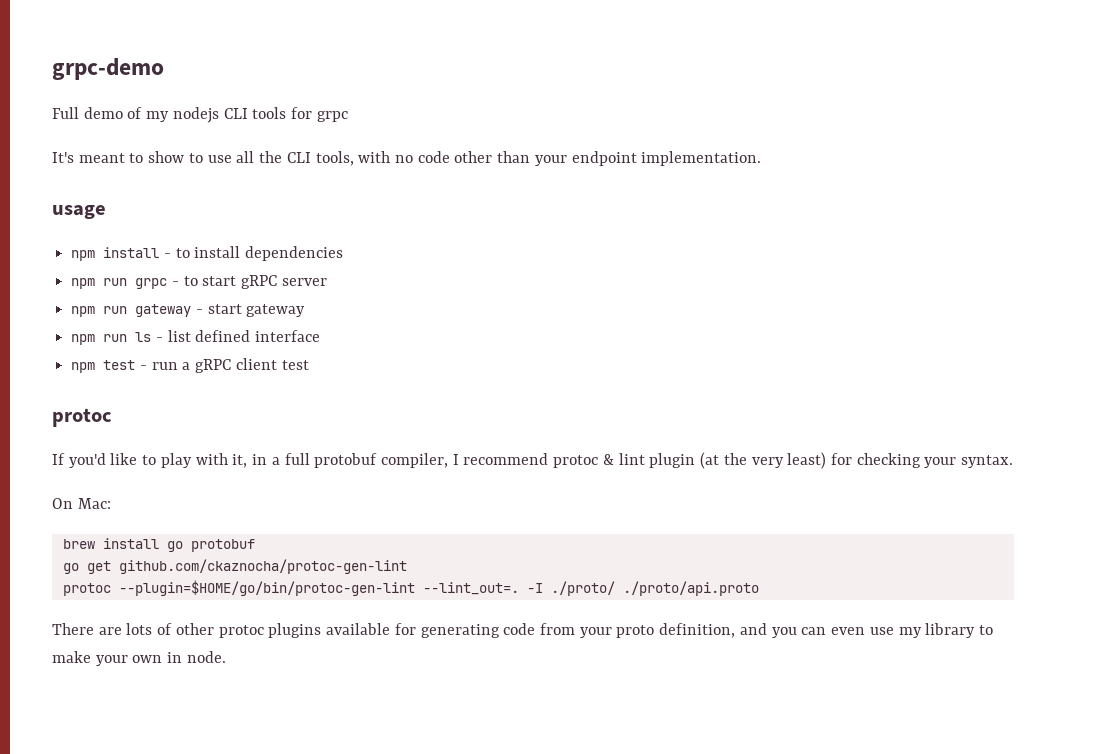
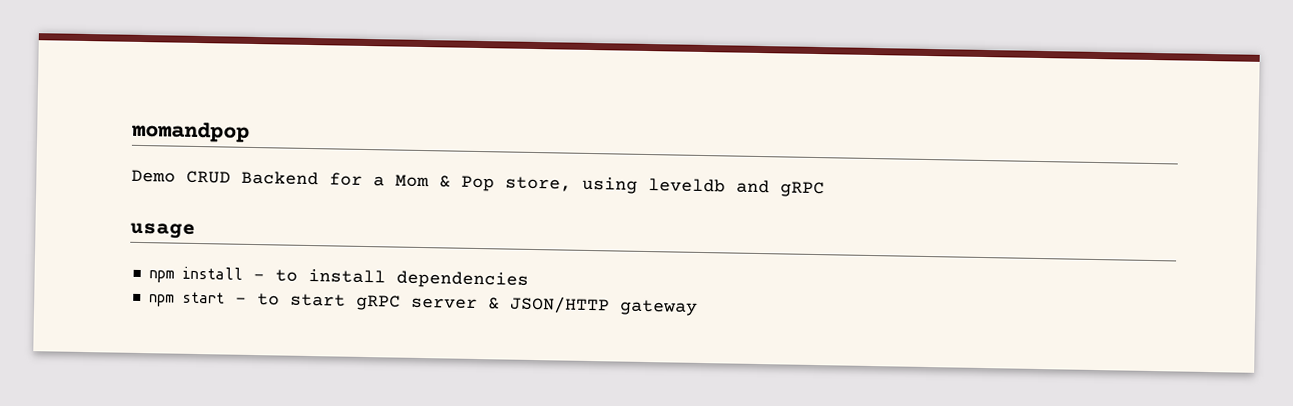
- grpc-demo
- Full demo of my nodejs CLI tools for grpc
- It's meant to show to use all the CLI tools, with no code other than your endpoint implementation.
+ momandpop
+ Demo CRUD Backend for a Mom & Pop store, using leveldb and gRPC
- npm run grpc - to start gRPC server
- npm run gateway - start gateway
- npm run ls - list defined interface
- npm test - run a gRPC client test
- protoc
- If you'd like to play with it, in a full protobuf compiler, I recommend protoc & lint plugin (at the very least) for checking your syntax.
- On Mac:
- brew install go protobuf
- go get github.com/ckaznocha/protoc-gen-lint
- protoc --plugin=$HOME/go/bin/protoc-gen-lint --lint_out=. -I ./proto/ ./proto/api.proto
- There are lots of other protoc plugins available for generating code from your proto definition, and you can even use my library to make your own in node.
+ npm start - to start gRPC server & JSON/HTTP gateway

